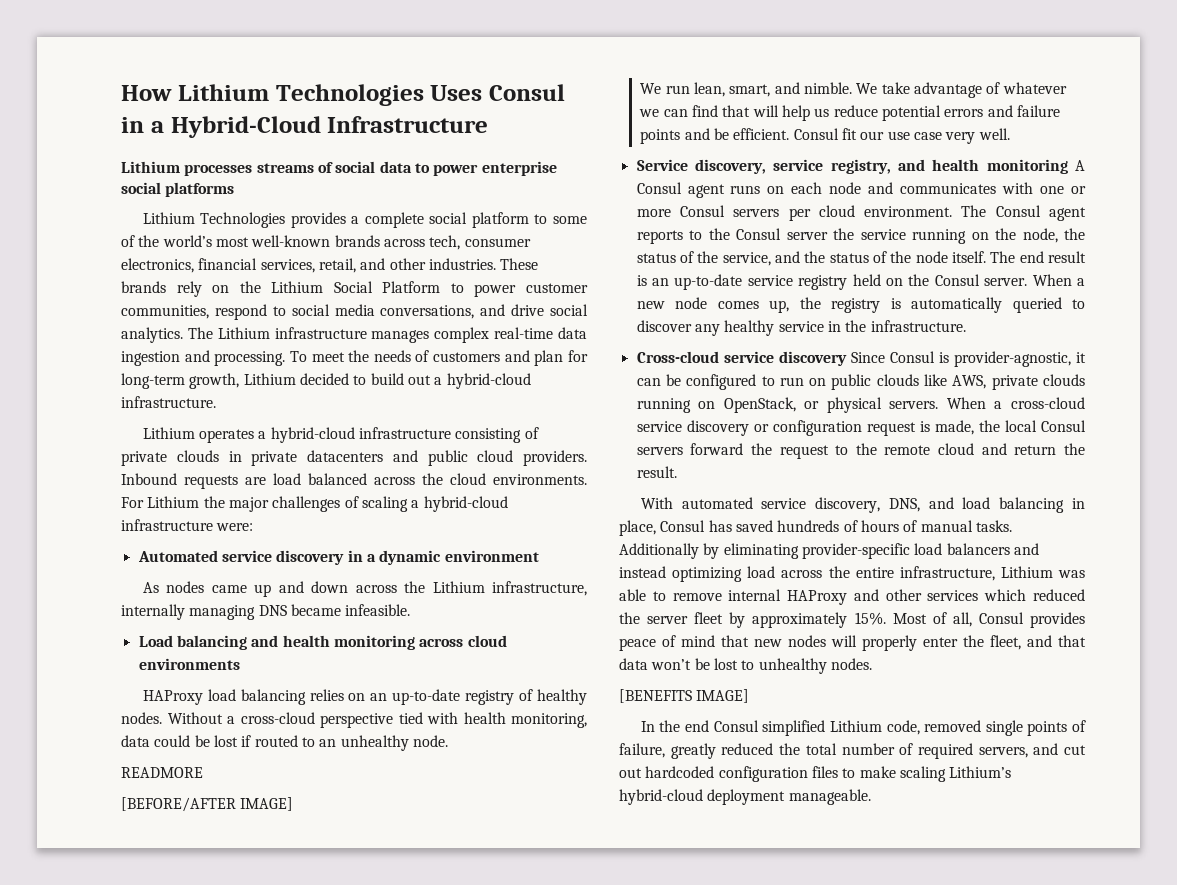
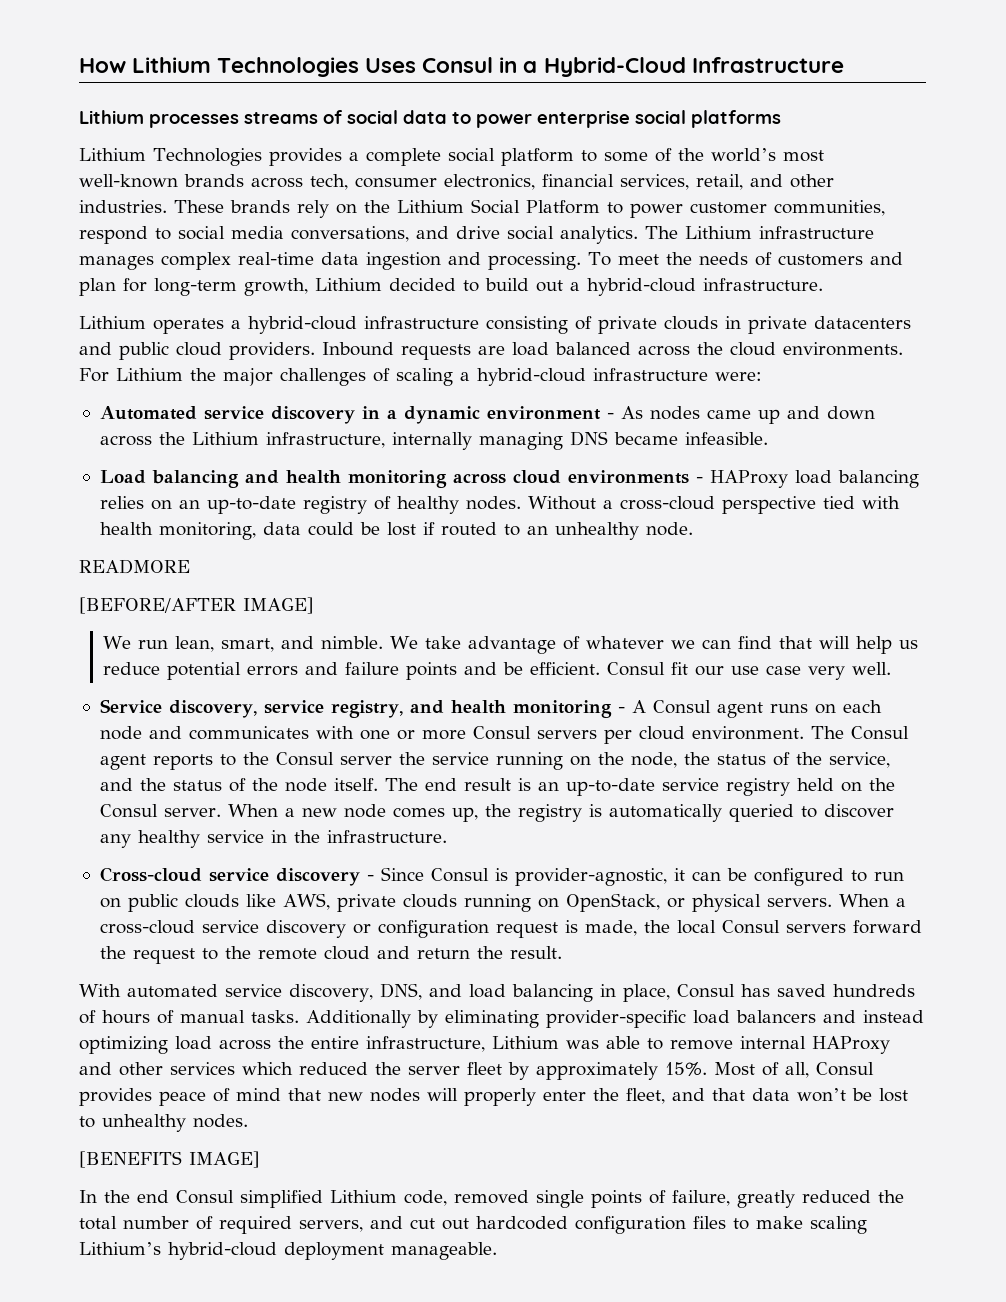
- Automated service discovery in a dynamic environment
- As nodes came up and down across the Lithium infrastructure, internally managing DNS became infeasible.
+ Automated service discovery in a dynamic environment - As nodes came up and down across the Lithium infrastructure, internally managing DNS became infeasible.
- Load balancing and health monitoring across cloud environments
- HAProxy load balancing relies on an up-to-date registry of healthy nodes.
+ Load balancing and health monitoring across cloud environments - HAProxy load balancing relies on an up-to-date registry of healthy nodes.
- Service discovery, service registry, and health monitoring A Consul agent runs on each node and communicates with one or more Consul servers per cloud environment.
+ Service discovery, service registry, and health monitoring - A Consul agent runs on each node and communicates with one or more Consul servers per cloud environment.
- Cross-cloud service discovery Since Consul is provider-agnostic, it can be configured to run on public clouds like AWS, private clouds running on OpenStack, or physical servers.
+ Cross-cloud service discovery - Since Consul is provider-agnostic, it can be configured to run on public clouds like AWS, private clouds running on OpenStack, or physical servers.

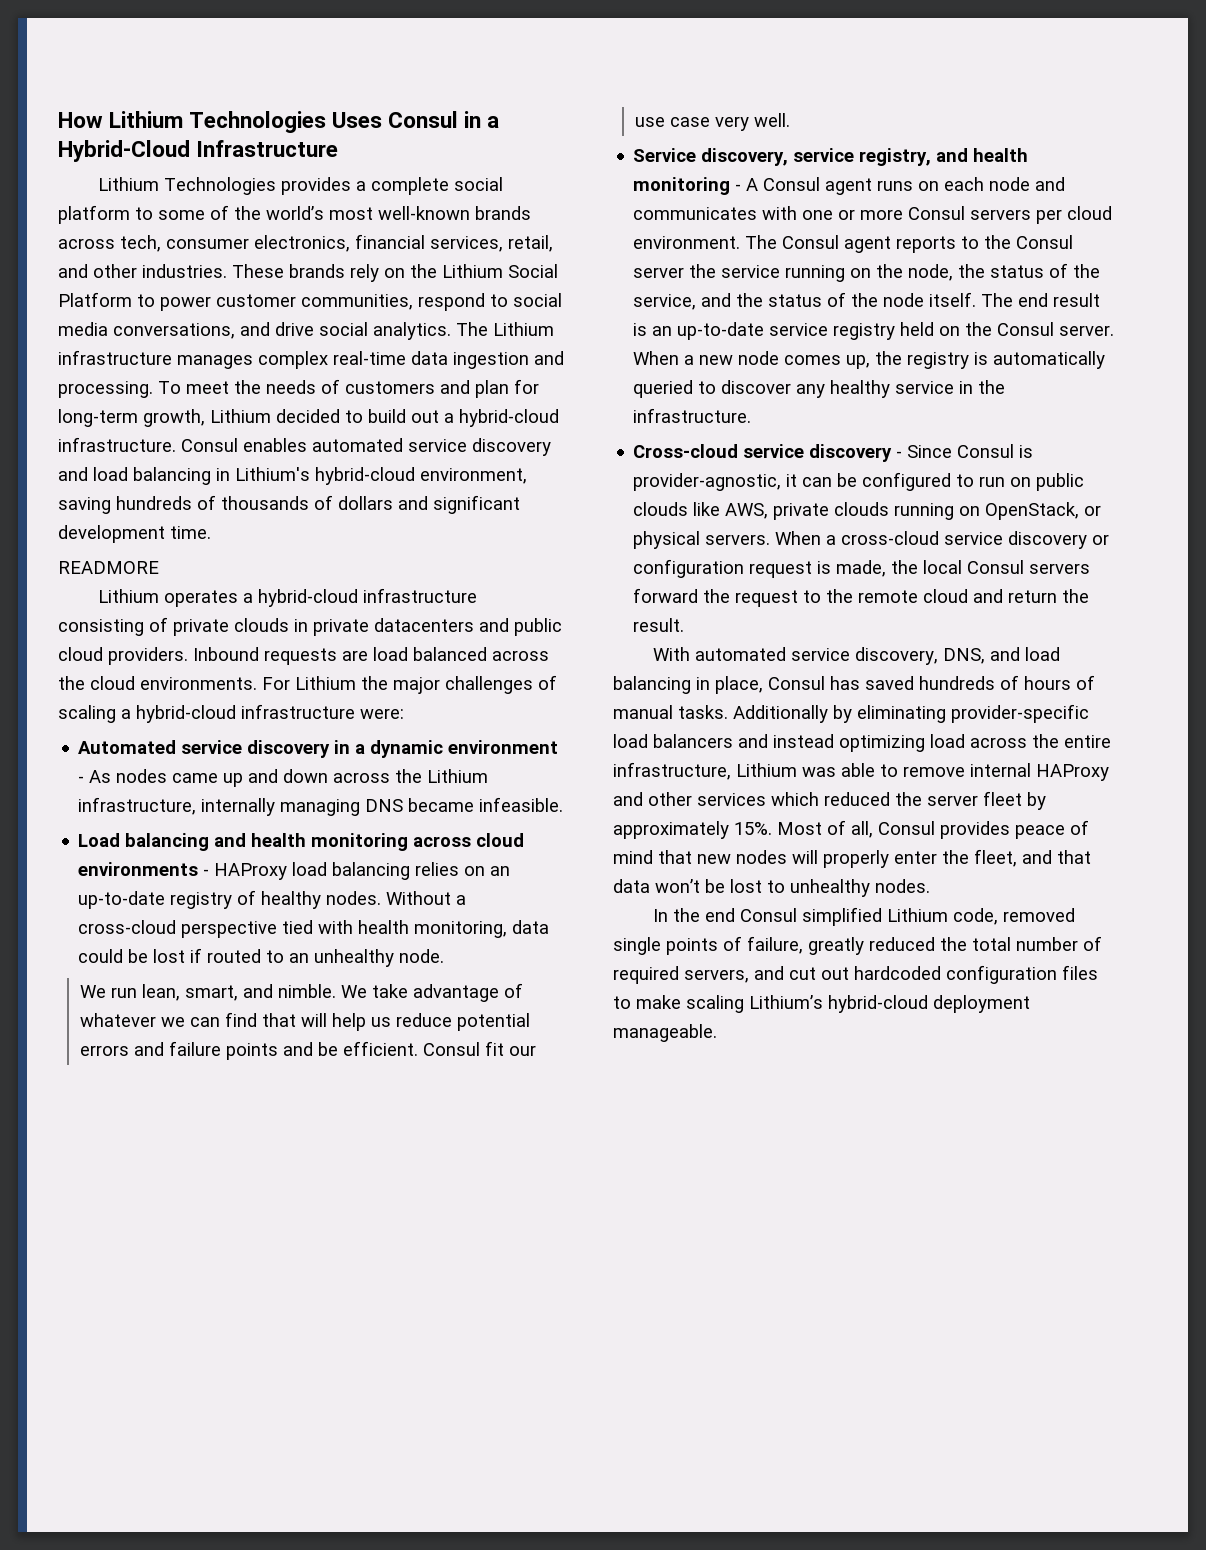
- Lithium processes streams of social data to power enterprise social platforms
+ Consul enables automated service discovery and load balancing in Lithium's hybrid-cloud environment, saving hundreds of thousands of dollars and significant development time.
+ READMORE
- READMORE
- [BEFORE/AFTER IMAGE]
- [BENEFITS IMAGE]

